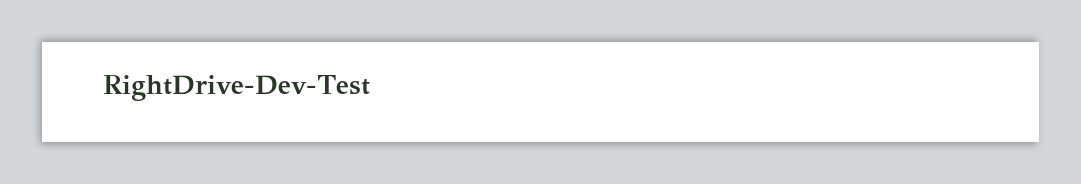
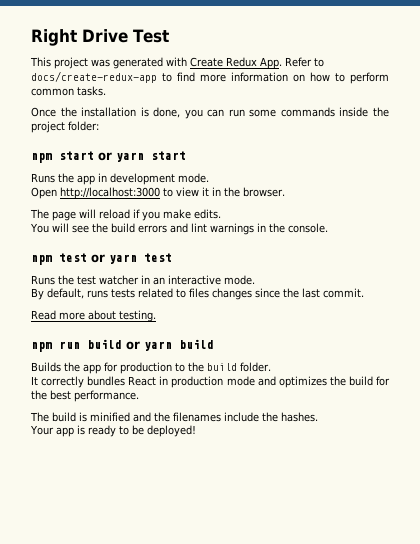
- RightDrive-Dev-Test
+ Right Drive Test
+ This project was generated with Create Redux App. Refer to docs/create-redux-app to find more information on how to perform common tasks.
+ Once the installation is done, you can run some commands inside the project folder:
+ npm start or yarn start
+ Runs the app in development mode.
+ Open http://localhost:3000 to view it in the browser.
+ The page will reload if you make edits.
+ You will see the build errors and lint warnings in the console.
+ npm test or yarn test
+ Runs the test watcher in an interactive mode.
+ By default, runs tests related to files changes since the last commit.
+ Read more about testing.
+ npm run build or yarn build
+ Builds the app for production to the build folder.
+ It correctly bundles React in production mode and optimizes the build for the best performance.
+ The build is minified and the filenames include the hashes.
+ Your app is ready to be deployed!

